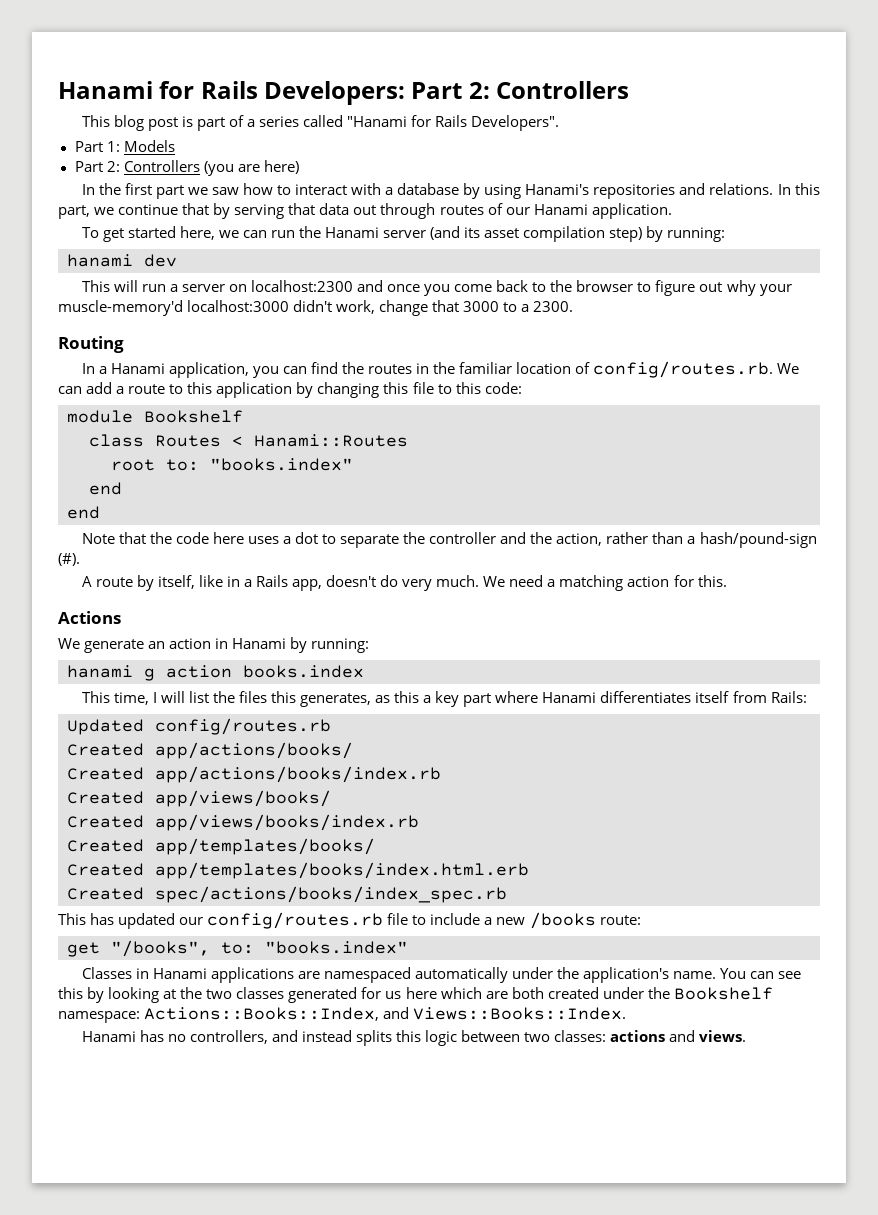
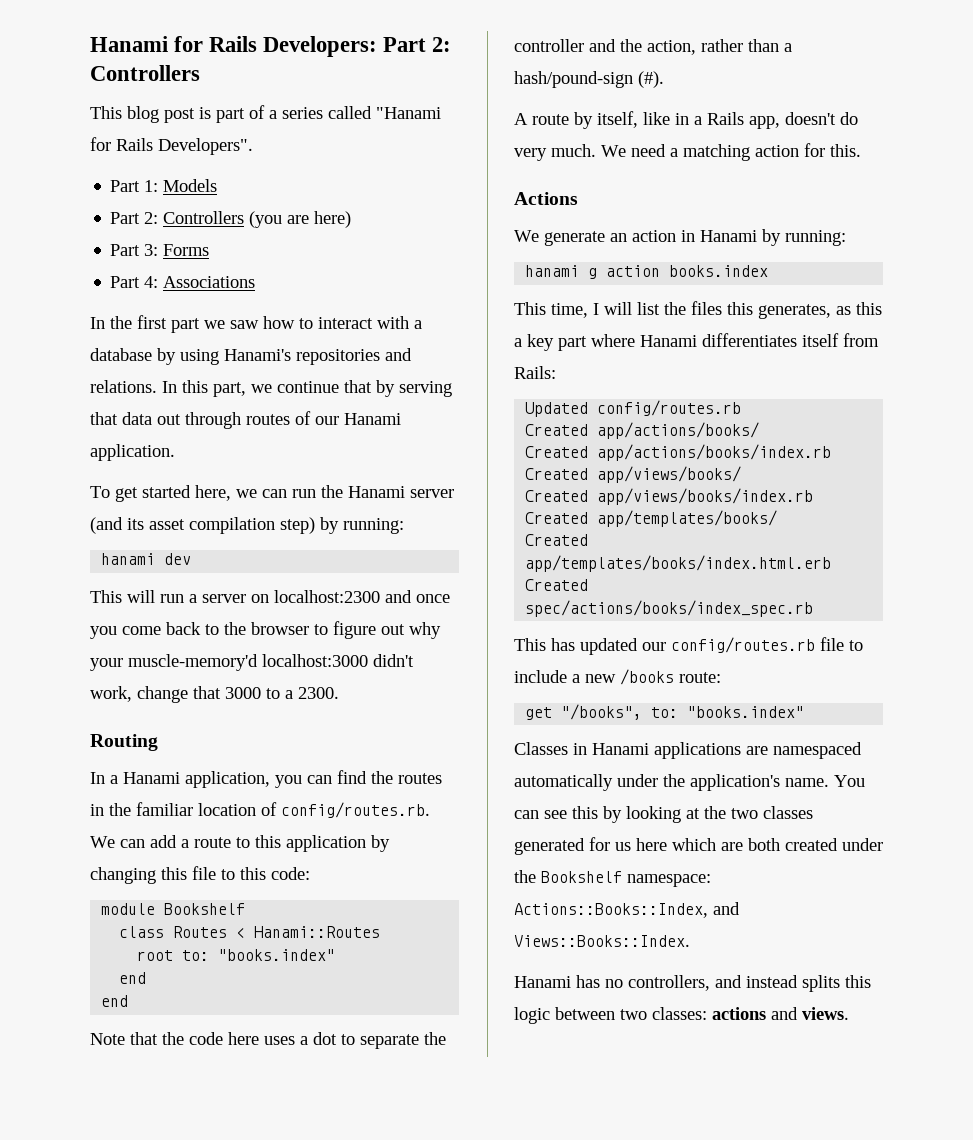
+ Part 3: Forms
+ Part 4: Associations

